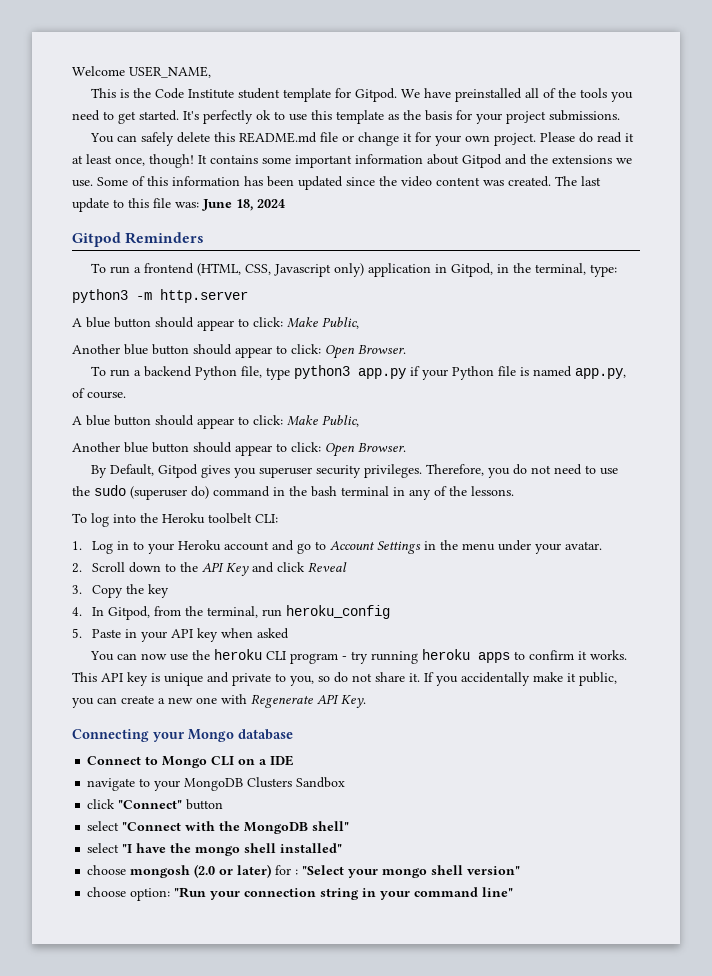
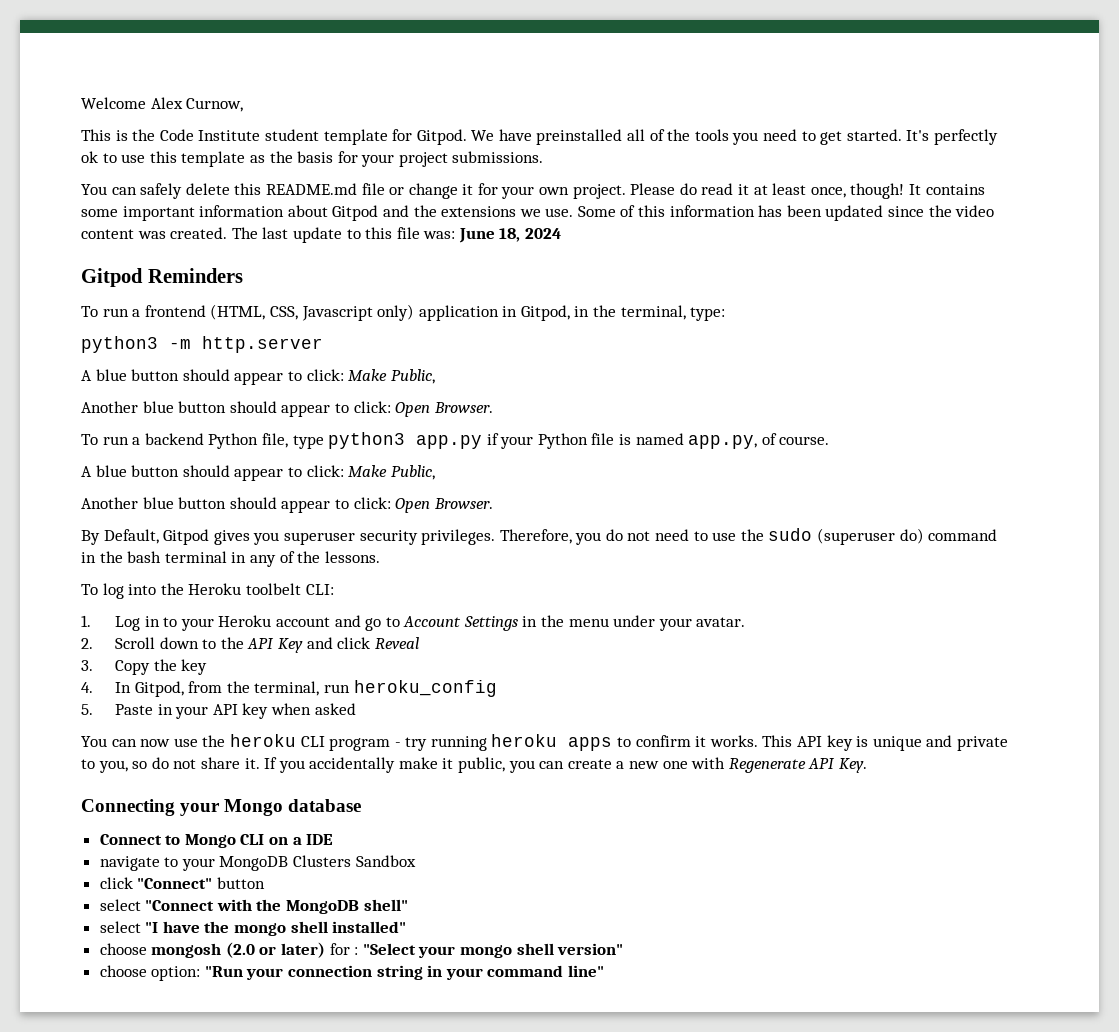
- Welcome USER_NAME,
+ Welcome Alex Curnow,

